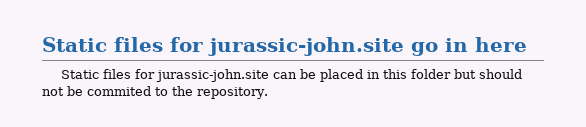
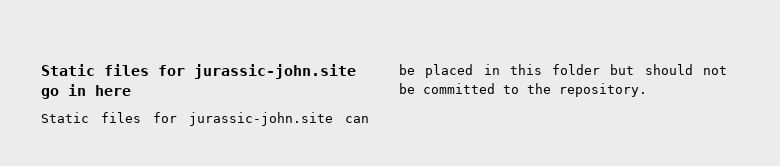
- Static files for jurassic-john.site can be placed in this folder but should not be commited to the repository.
+ Static files for jurassic-john.site can be placed in this folder but should not be committed to the repository.

